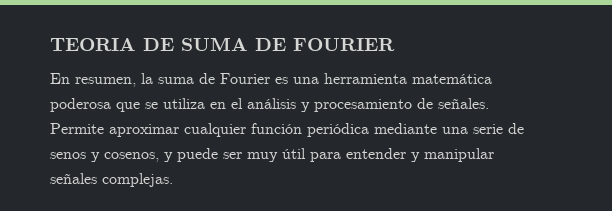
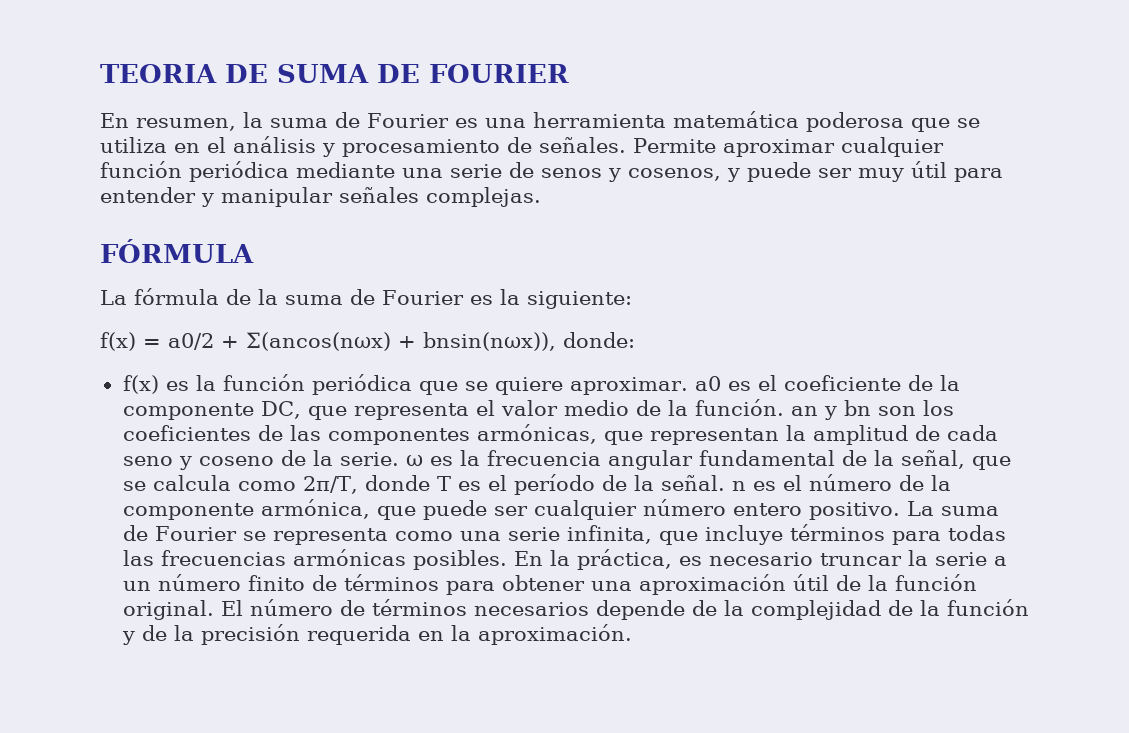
+ FÓRMULA
+ La fórmula de la suma de Fourier es la siguiente:
+ f(x) = a0/2 + Σ(ancos(nωx) + bnsin(nωx)), donde:
+ f(x) es la función periódica que se quiere aproximar. a0 es el coeficiente de la componente DC, que representa el valor medio de la función. an y bn son los coeficientes de las componentes armónicas, que representan la amplitud de cada seno y coseno de la serie. ω es la frecuencia angular fundamental de la señal, que se calcula como 2π/T, donde T es el período de la señal. n es el número de la componente armónica, que puede ser cualquier número entero positivo. La suma de Fourier se representa como una serie infinita, que incluye términos para todas las frecuencias armónicas posibles. En la práctica, es necesario truncar la serie a un número finito de términos para obtener una aproximación útil de la función original. El número de términos necesarios depende de la complejidad de la función y de la precisión requerida en la aproximación.

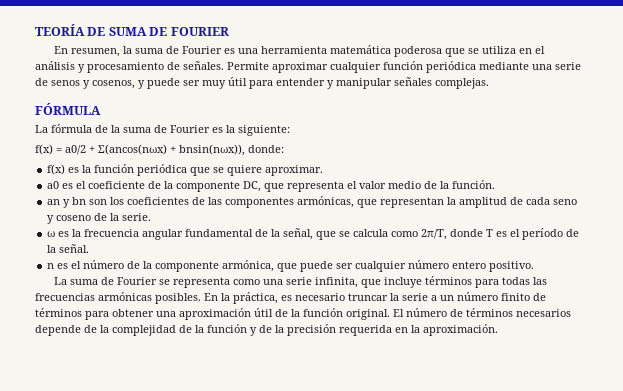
- TEORIA DE SUMA DE FOURIER
+ TEORÍA DE SUMA DE FOURIER
- f(x) es la función periódica que se quiere aproximar. a0 es el coeficiente de la componente DC, que representa el valor medio de la función. an y bn son los coeficientes de las componentes armónicas, que representan la amplitud de cada seno y coseno de la serie. ω es la frecuencia angular fundamental de la señal, que se calcula como 2π/T, donde T es el período de la señal. n es el número de la componente armónica, que puede ser cualquier número entero positivo. La suma de Fourier se representa como una serie infinita, que incluye términos para todas las frecuencias armónicas posibles.
+ f(x) es la función periódica que se quiere aproximar.
+ a0 es el coeficiente de la componente DC, que representa el valor medio de la función.
+ an y bn son los coeficientes de las componentes armónicas, que representan la amplitud de cada seno y coseno de la serie.
+ ω es la frecuencia angular fundamental de la señal, que se calcula como 2π/T, donde T es el período de la señal.
+ n es el número de la componente armónica, que puede ser cualquier número entero positivo.
+ La suma de Fourier se representa como una serie infinita, que incluye términos para todas las frecuencias armónicas posibles.

